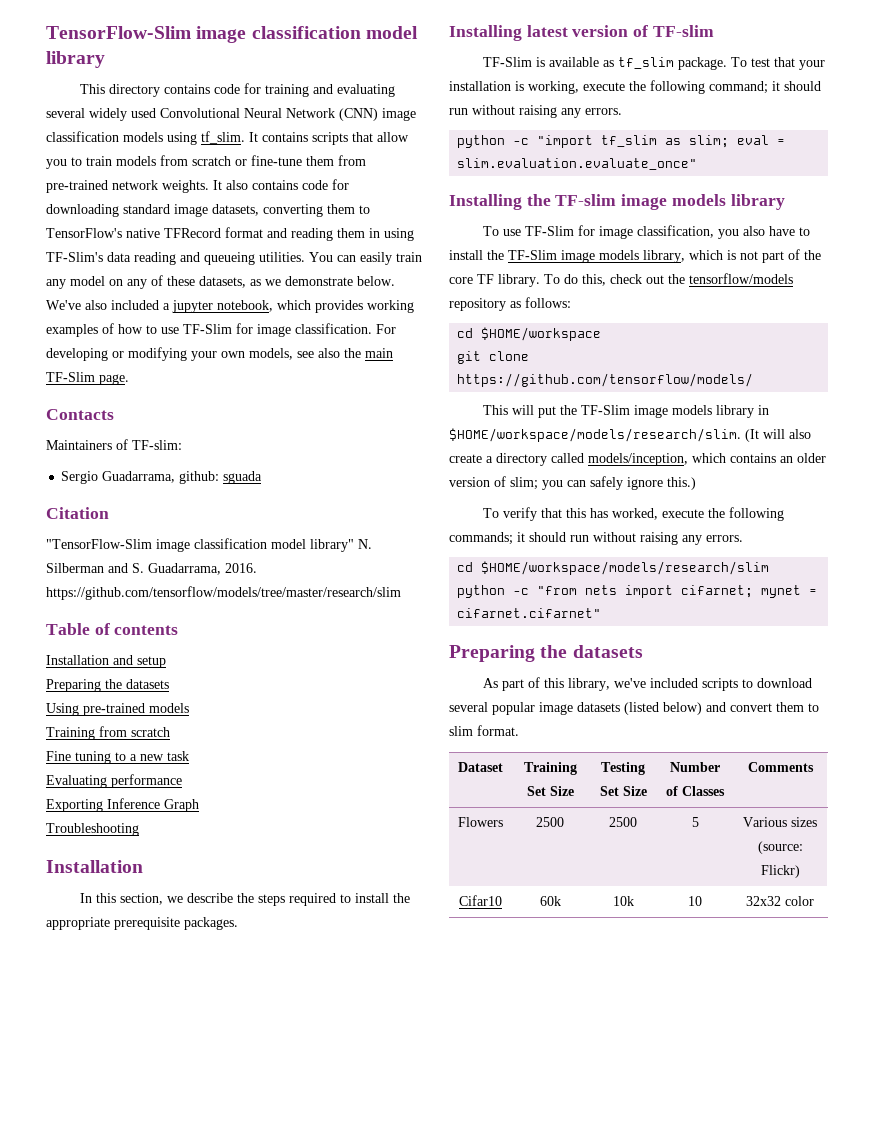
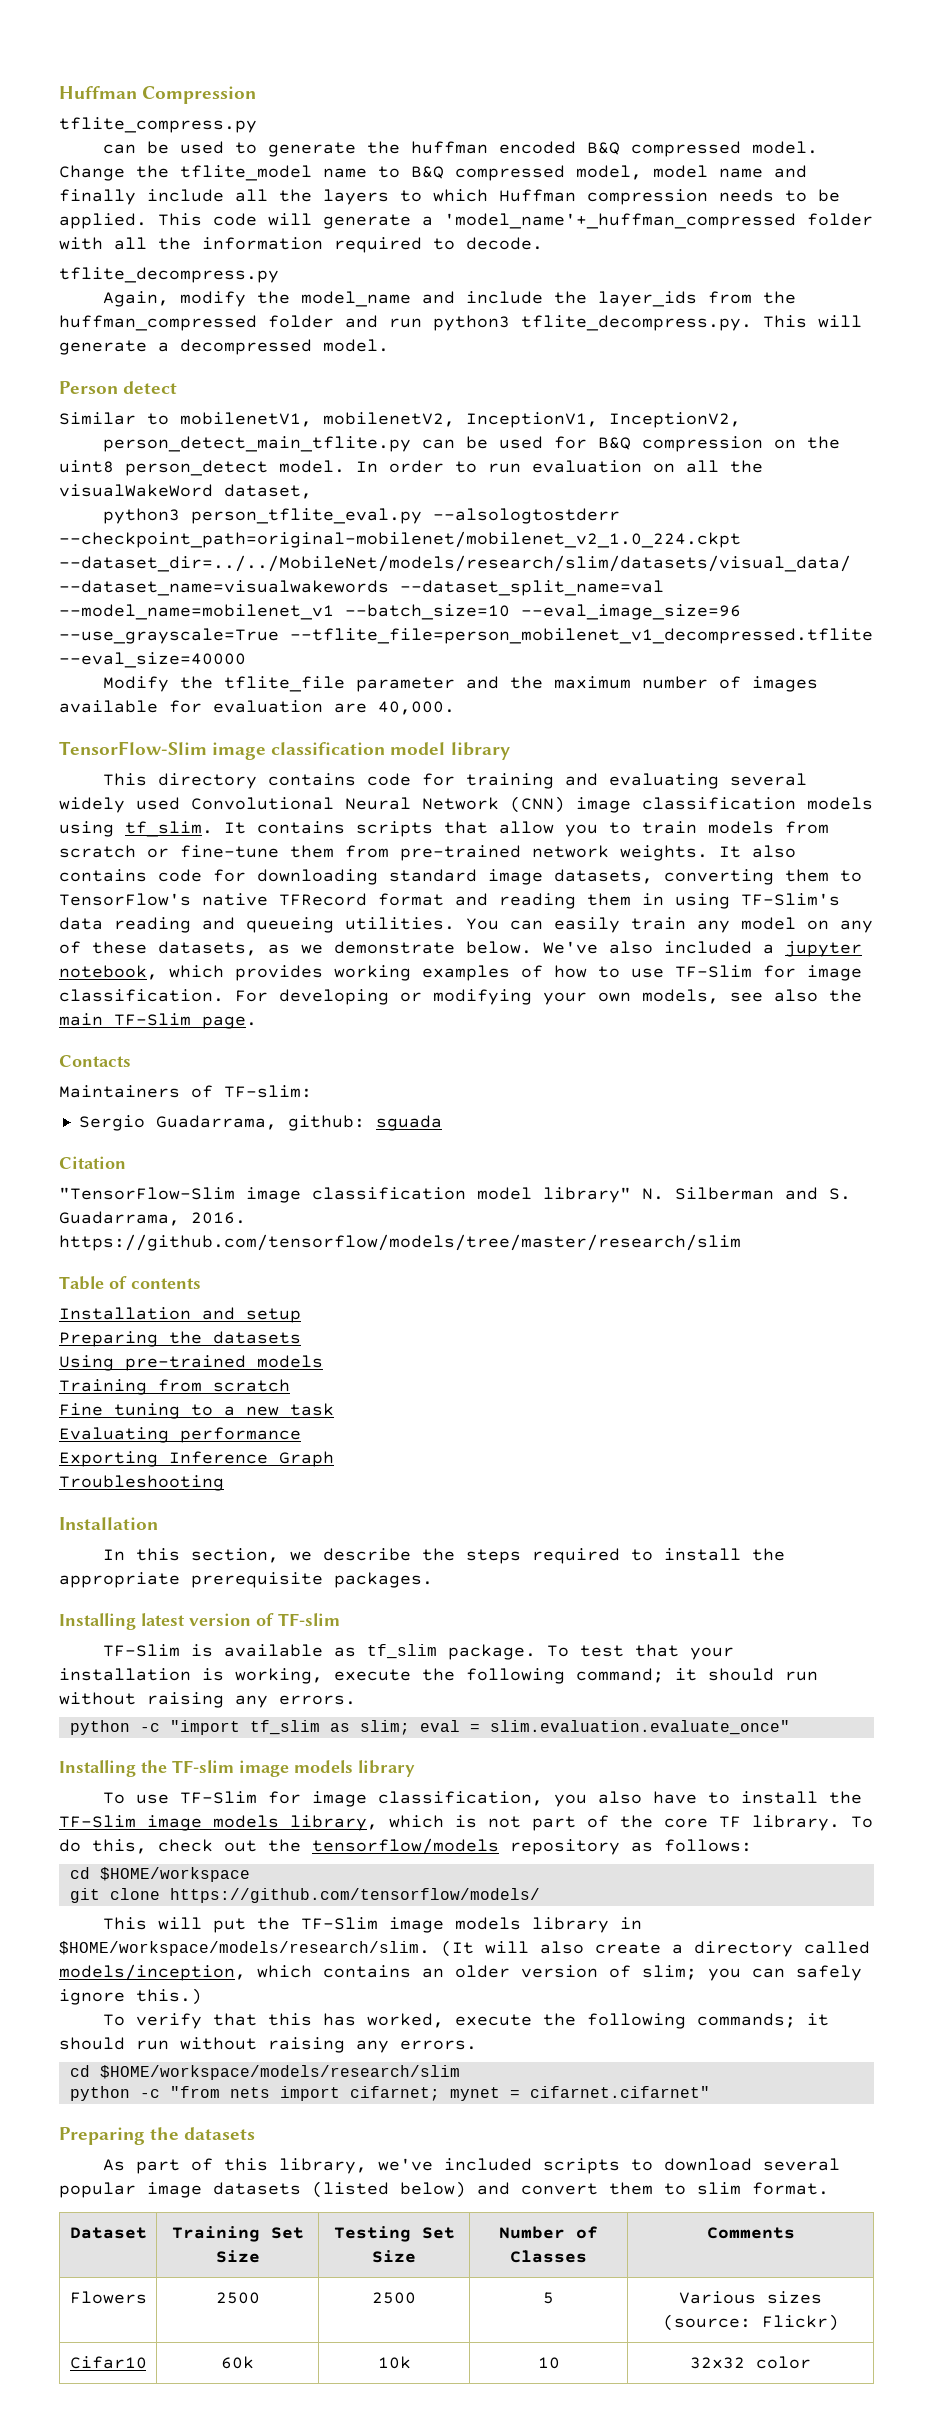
+ Huffman Compression
+ tflite_compress.py
+ can be used to generate the huffman encoded B&Q compressed model. Change the tflite_model name to B&Q compressed model, model name and finally include all the layers to which Huffman compression needs to be applied. This code will generate a 'model_name'+_huffman_compressed folder with all the information required to decode.
+ tflite_decompress.py
+ Again, modify the model_name and include the layer_ids from the huffman_compressed folder and run python3 tflite_decompress.py. This will generate a decompressed model.
+ Person detect
+ Similar to mobilenetV1, mobilenetV2, InceptionV1, InceptionV2,
+ person_detect_main_tflite.py can be used for B&Q compression on the uint8 person_detect model. In order to run evaluation on all the visualWakeWord dataset,
+ python3 person_tflite_eval.py --alsologtostderr --checkpoint_path=original-mobilenet/mobilenet_v2_1.0_224.ckpt --dataset_dir=../../MobileNet/models/research/slim/datasets/visual_data/ --dataset_name=visualwakewords --dataset_split_name=val --model_name=mobilenet_v1 --batch_size=10 --eval_image_size=96 --use_grayscale=True --tflite_file=person_mobilenet_v1_decompressed.tflite --eval_size=40000
+ Modify the tflite_file parameter and the maximum number of images available for evaluation are 40,000.

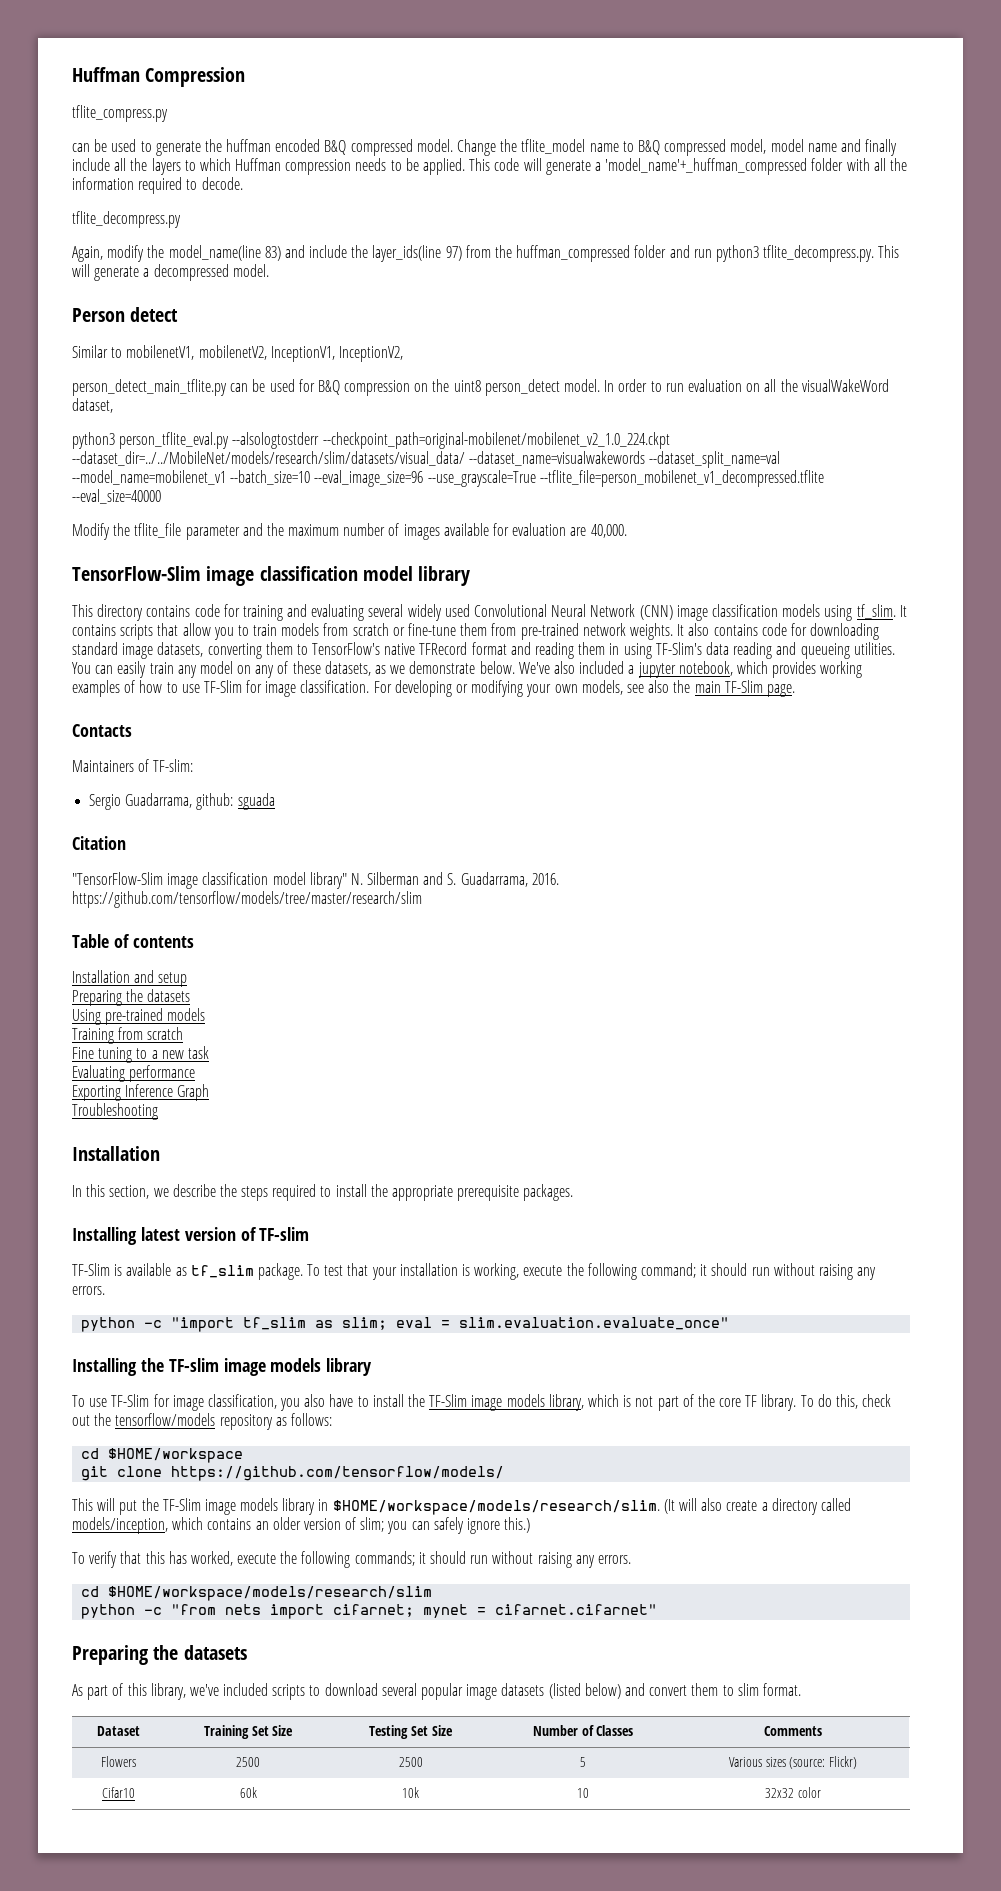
- Again, modify the model_name and include the layer_ids from the huffman_compressed folder and run python3 tflite_decompress.py. This will generate a decompressed model.
+ Again, modify the model_name(line 83) and include the layer_ids(line 97) from the huffman_compressed folder and run python3 tflite_decompress.py. This will generate a decompressed model.

